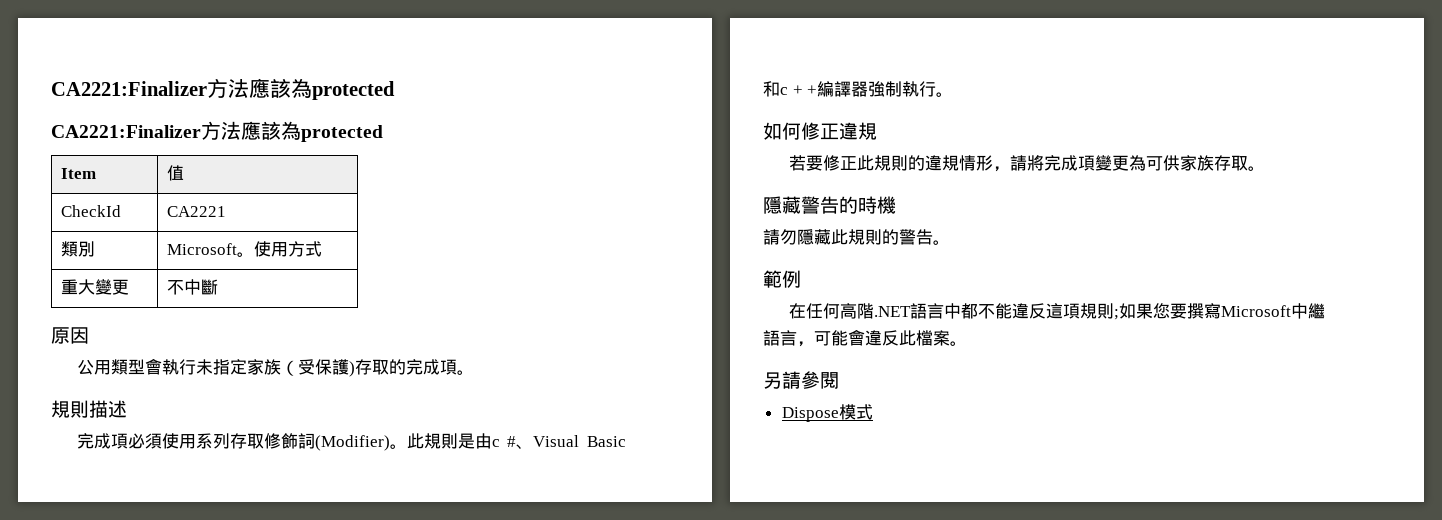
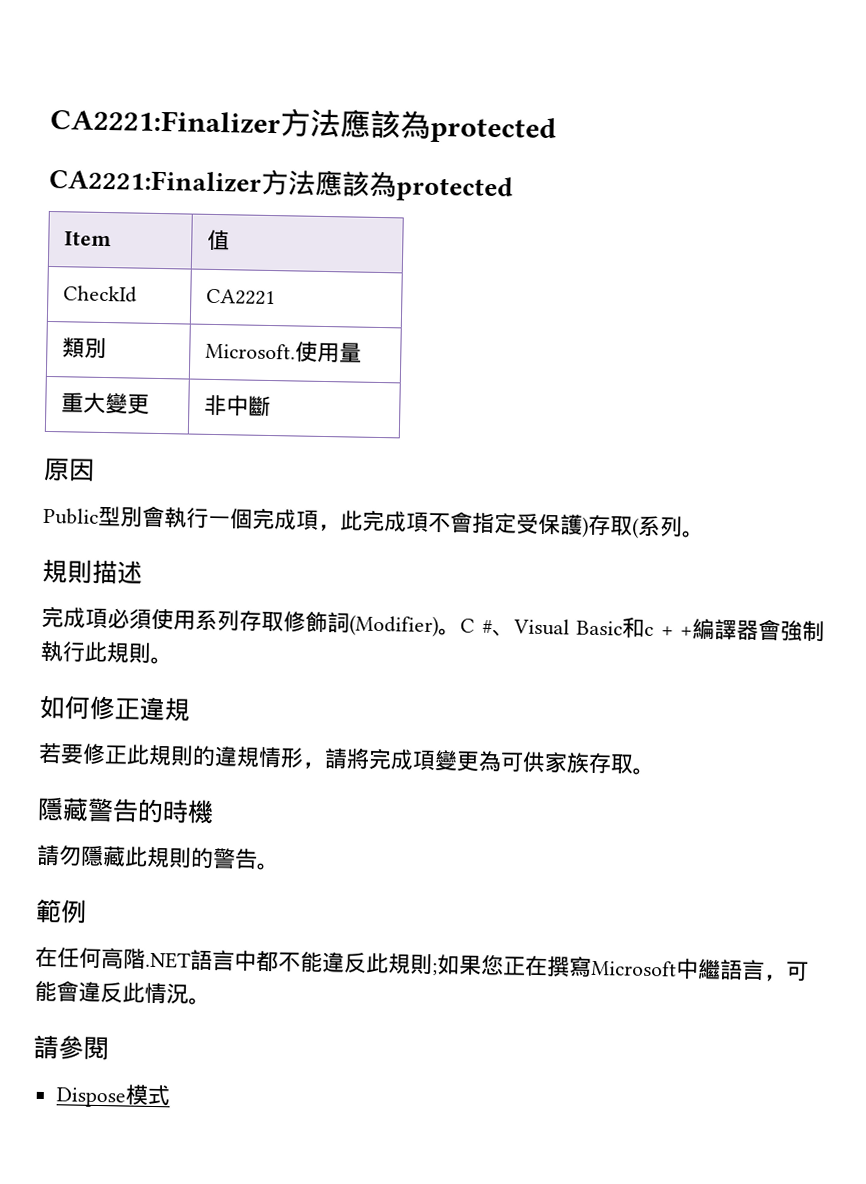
- 類別 | Microsoft。使用方式
+ 類別 | Microsoft.使用量
- 重大變更 | 不中斷
+ 重大變更 | 非中斷
- 公用類型會執行未指定家族（受保護)存取的完成項。
+ Public型別會執行一個完成項，此完成項不會指定受保護)存取(系列。
- 此規則是由c #、Visual Basic和c + +編譯器強制執行。
+ C #、Visual Basic和c + +編譯器會強制執行此規則。
- 在任何高階.NET語言中都不能違反這項規則;如果您要撰寫Microsoft中繼語言，可能會違反此檔案。
- 另請參閱
+ 在任何高階.NET語言中都不能違反此規則;如果您正在撰寫Microsoft中繼語言，可能會違反此情況。
+ 請參閱

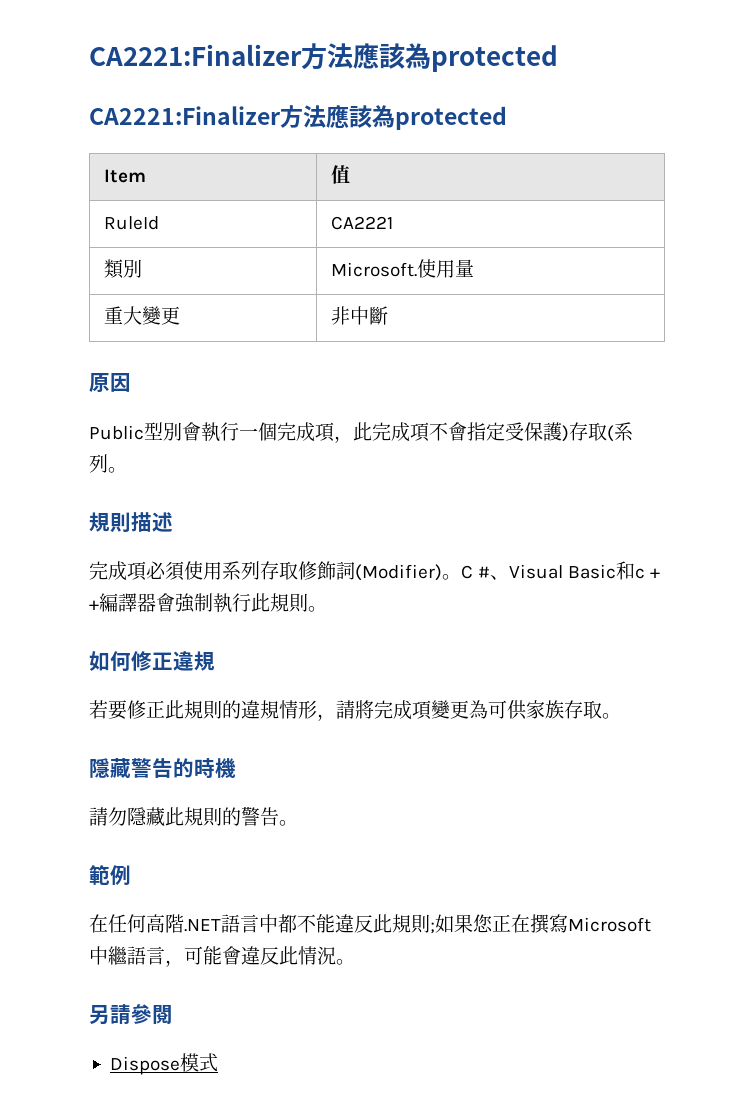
- CheckId | CA2221
+ RuleId | CA2221
- 請參閱
+ 另請參閱

